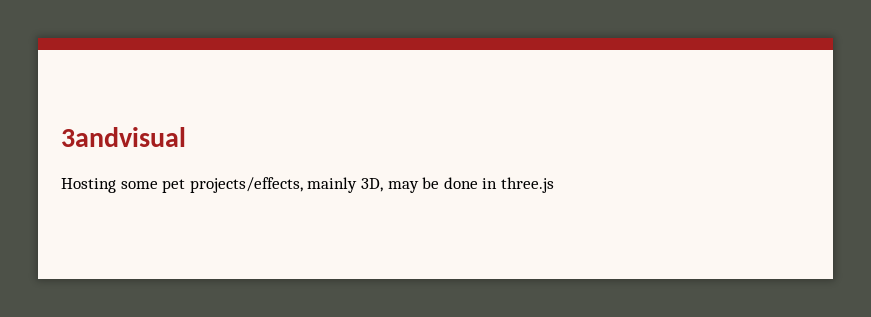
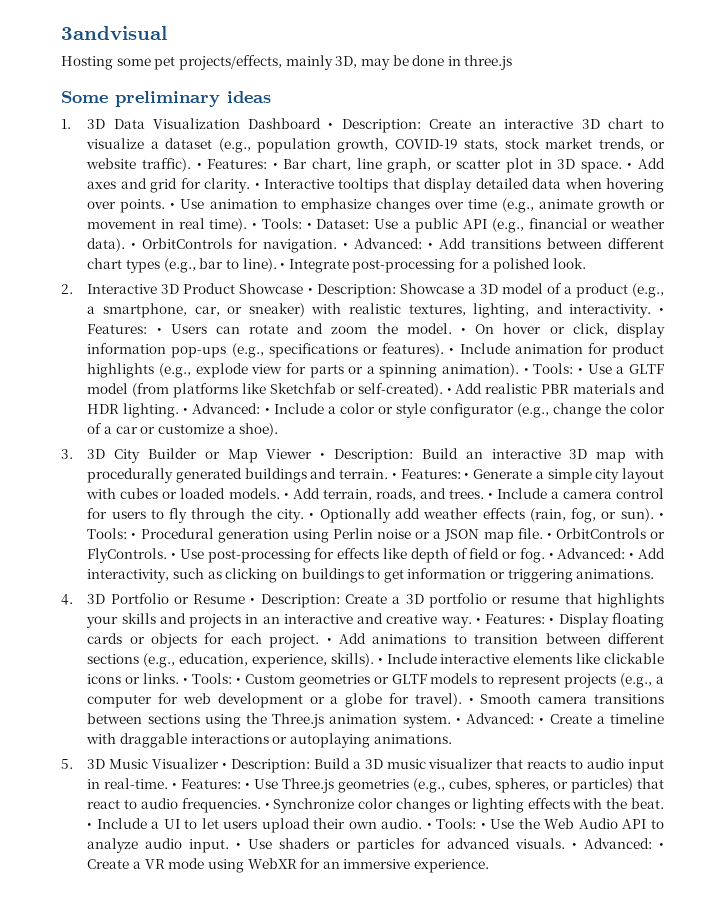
+ Some preliminary ideas
+ 1. 3D Data Visualization Dashboard • Description: Create an interactive 3D chart to visualize a dataset (e.g., population growth, COVID-19 stats, stock market trends, or website traffic). • Features: • Bar chart, line graph, or scatter plot in 3D space. • Add axes and grid for clarity. • Interactive tooltips that display detailed data when hovering over points. • Use animation to emphasize changes over time (e.g., animate growth or movement in real time). • Tools: • Dataset: Use a public API (e.g., financial or weather data). • OrbitControls for navigation. • Advanced: • Add transitions between different chart types (e.g., bar to line). • Integrate post-processing for a polished look.
+ 2. Interactive 3D Product Showcase • Description: Showcase a 3D model of a product (e.g., a smartphone, car, or sneaker) with realistic textures, lighting, and interactivity. • Features: • Users can rotate and zoom the model. • On hover or click, display information pop-ups (e.g., specifications or features). • Include animation for product highlights (e.g., explode view for parts or a spinning animation). • Tools: • Use a GLTF model (from platforms like Sketchfab or self-created). • Add realistic PBR materials and HDR lighting. • Advanced: • Include a color or style configurator (e.g., change the color of a car or customize a shoe).
+ 3. 3D City Builder or Map Viewer • Description: Build an interactive 3D map with procedurally generated buildings and terrain. • Features: • Generate a simple city layout with cubes or loaded models. • Add terrain, roads, and trees. • Include a camera control for users to fly through the city. • Optionally add weather effects (rain, fog, or sun). • Tools: • Procedural generation using Perlin noise or a JSON map file. • OrbitControls or FlyControls. • Use post-processing for effects like depth of field or fog. • Advanced: • Add interactivity, such as clicking on buildings to get information or triggering animations.
+ 4. 3D Portfolio or Resume • Description: Create a 3D portfolio or resume that highlights your skills and projects in an interactive and creative way. • Features: • Display floating cards or objects for each project. • Add animations to transition between different sections (e.g., education, experience, skills). • Include interactive elements like clickable icons or links. • Tools: • Custom geometries or GLTF models to represent projects (e.g., a computer for web development or a globe for travel). • Smooth camera transitions between sections using the Three.js animation system. • Advanced: • Create a timeline with draggable interactions or autoplaying animations.
+ 5. 3D Music Visualizer • Description: Build a 3D music visualizer that reacts to audio input in real-time. • Features: • Use Three.js geometries (e.g., cubes, spheres, or particles) that react to audio frequencies. • Synchronize color changes or lighting effects with the beat. • Include a UI to let users upload their own audio. • Tools: • Use the Web Audio API to analyze audio input. • Use shaders or particles for advanced visuals. • Advanced: • Create a VR mode using WebXR for an immersive experience.

